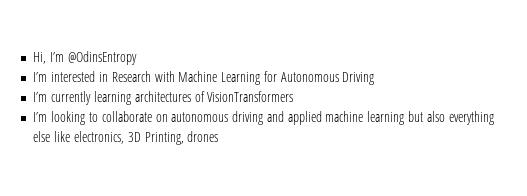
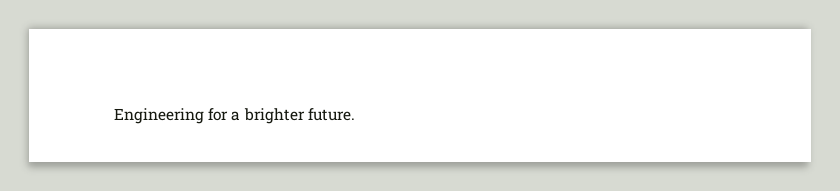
- Hi, I’m @OdinsEntropy
- I’m interested in Research with Machine Learning for Autonomous Driving
- I’m currently learning architectures of VisionTransformers
- I’m looking to collaborate on autonomous driving and applied machine learning but also everything else like electronics, 3D Printing, drones
+ Engineering for a brighter future.

